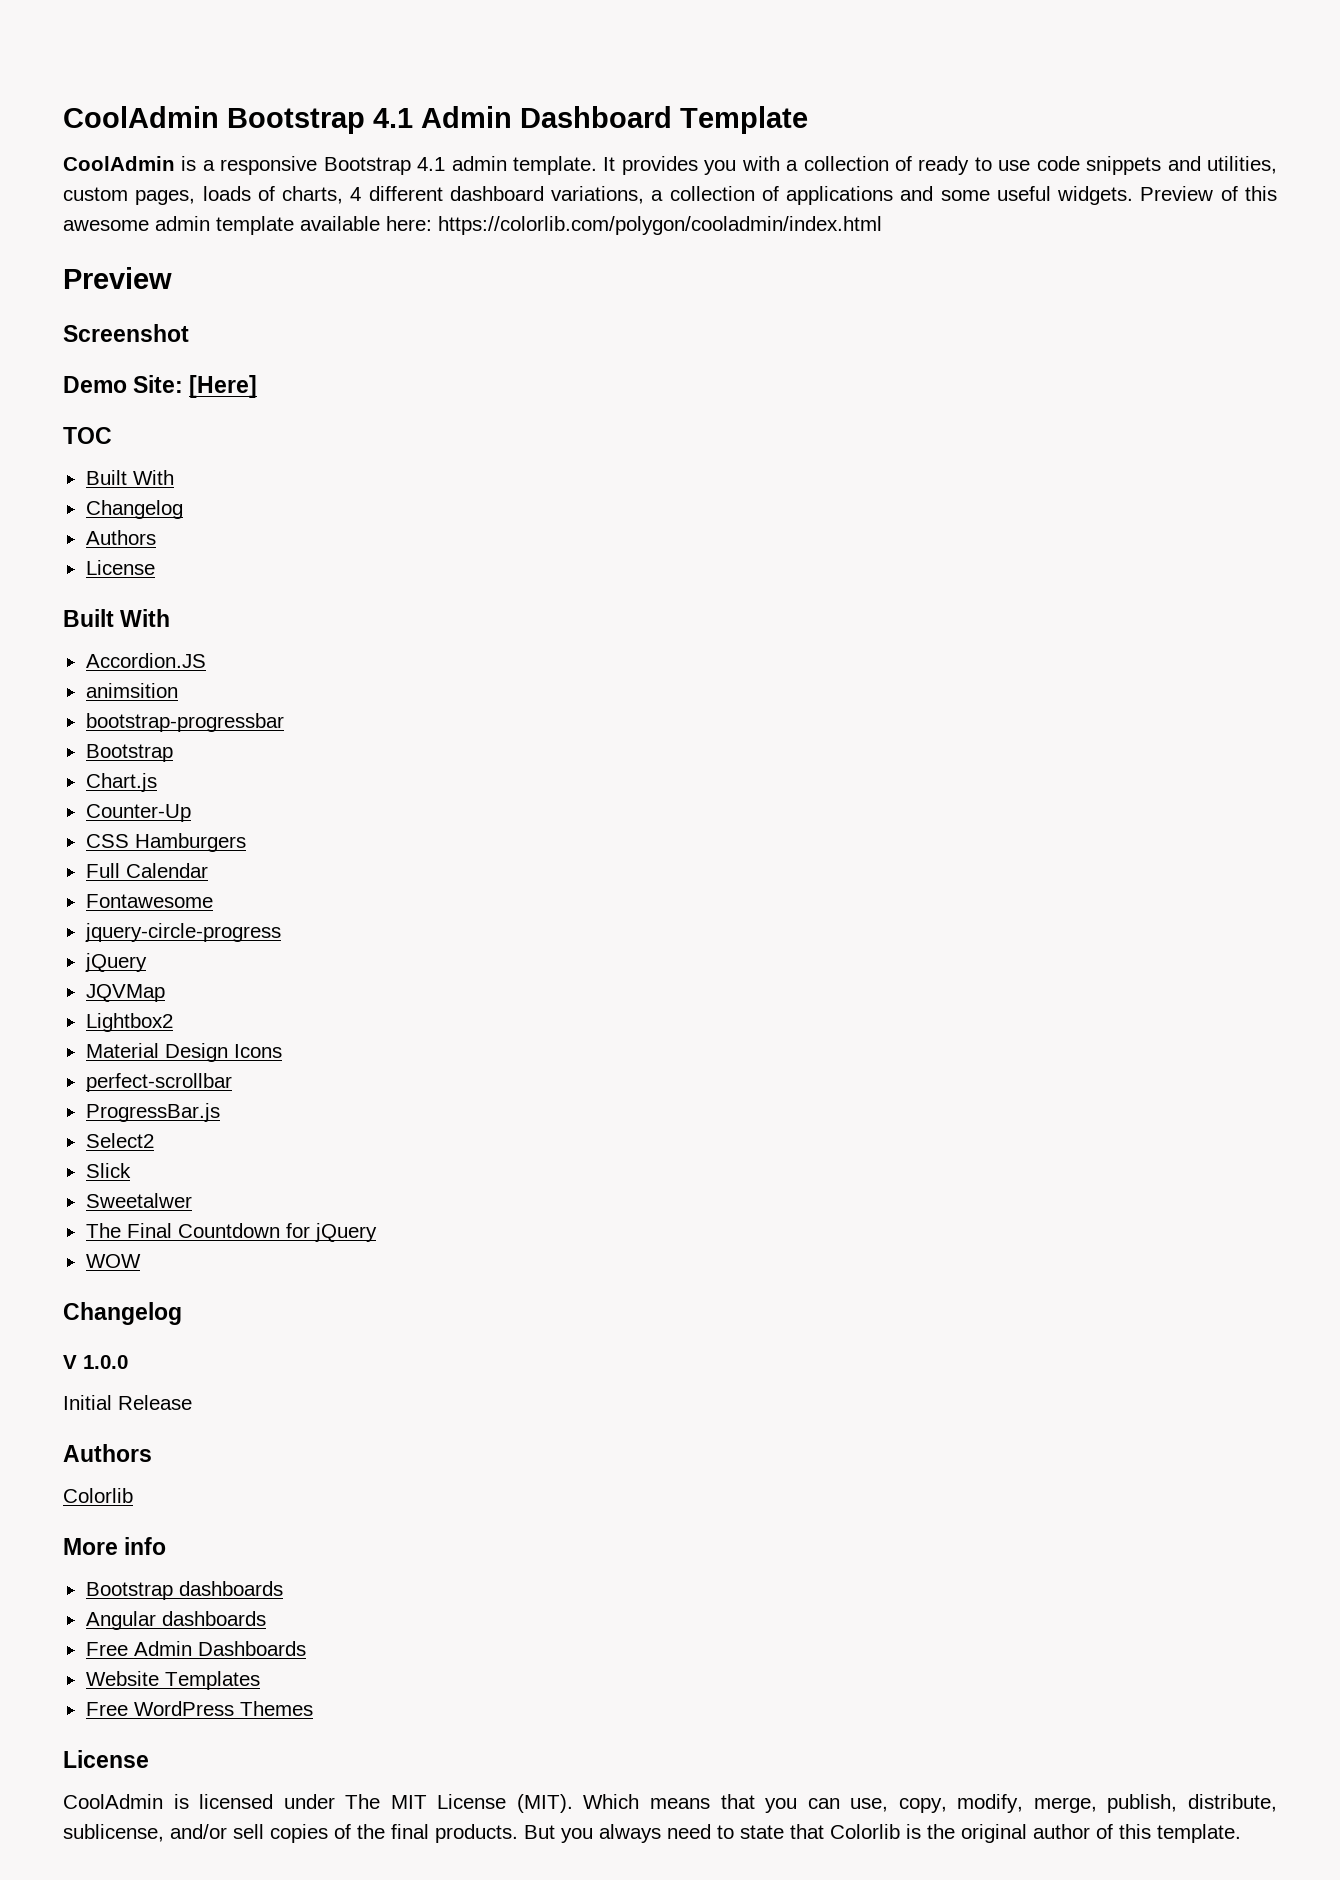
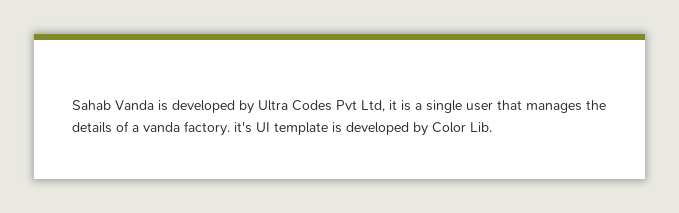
- CoolAdmin Bootstrap 4.1 Admin Dashboard Template
- CoolAdmin is a responsive Bootstrap 4.1 admin template. It provides you with a collection of ready to use code snippets and utilities, custom pages, loads of charts, 4 different dashboard variations, a collection of applications and some useful widgets. Preview of this awesome admin template available here: https://colorlib.com/polygon/cooladmin/index.html
- Preview
- Screenshot
- Demo Site: [Here]
- TOC
- Built With
- Changelog
- Authors
- License
- Built With
- Accordion.JS
- animsition
- bootstrap-progressbar
- Bootstrap
- Chart.js
- Counter-Up
- CSS Hamburgers
- Full Calendar
- Fontawesome
- jquery-circle-progress
- jQuery
- JQVMap
- Lightbox2
- Material Design Icons
- perfect-scrollbar
- ProgressBar.js
- Select2
- Slick
- Sweetalwer
- The Final Countdown for jQuery
- WOW
- Changelog
- V 1.0.0
- Initial Release
- Authors
- Colorlib
- More info
- Bootstrap dashboards
- Angular dashboards
- Free Admin Dashboards
- Website Templates
- Free WordPress Themes
- License
- CoolAdmin is licensed under The MIT License (MIT). Which means that you can use, copy, modify, merge, publish, distribute, sublicense, and/or sell copies of the final products. But you always need to state that Colorlib is the original author of this template.
+ Sahab Vanda is developed by Ultra Codes Pvt Ltd, it is a single user that manages the details of a vanda factory. it's UI template is developed by Color Lib.

